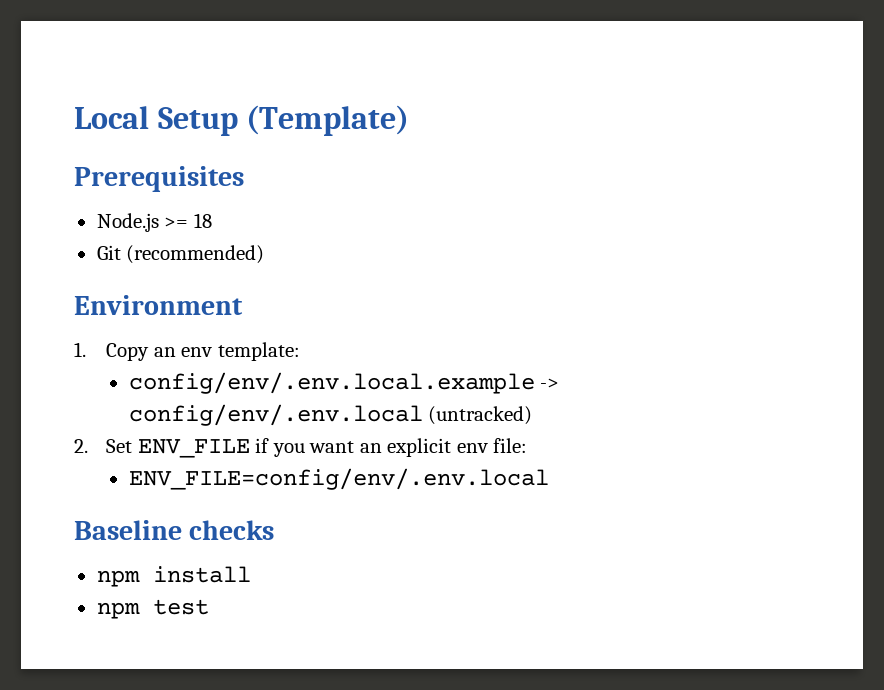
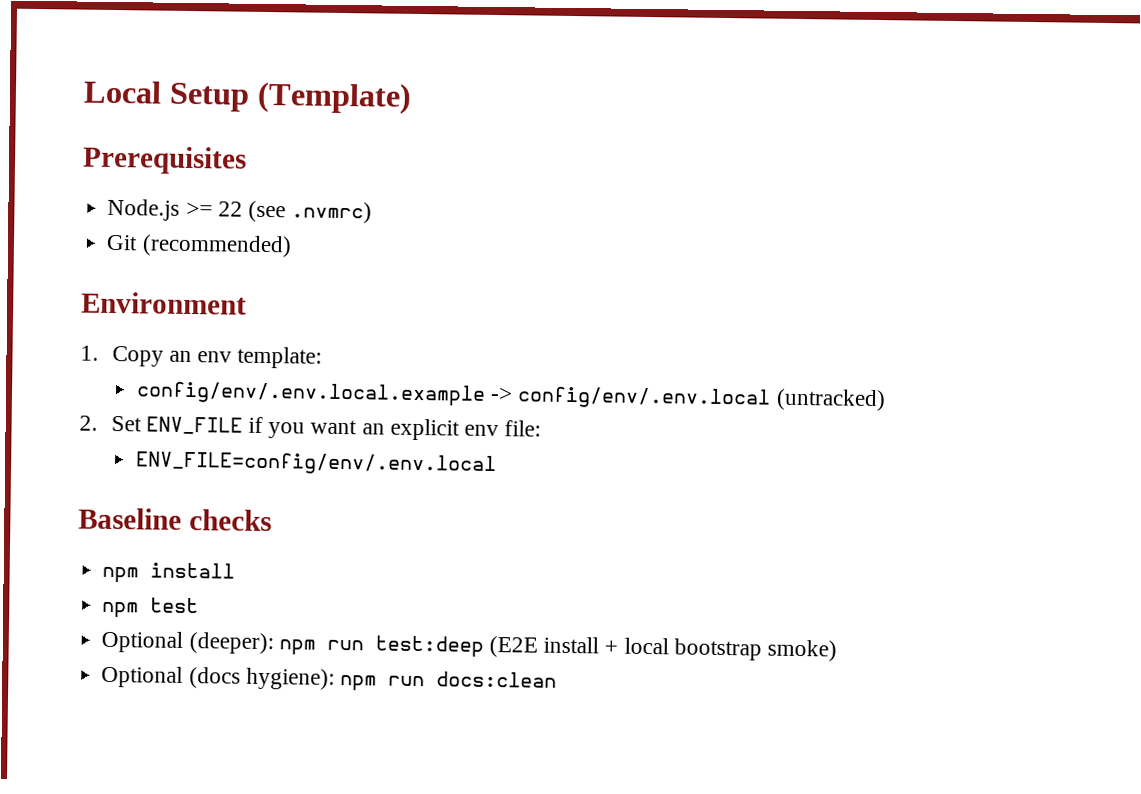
- Node.js >= 18
+ Node.js >= 22 (see .nvmrc)
+ Optional (deeper): npm run test:deep (E2E install + local bootstrap smoke)
+ Optional (docs hygiene): npm run docs:clean

